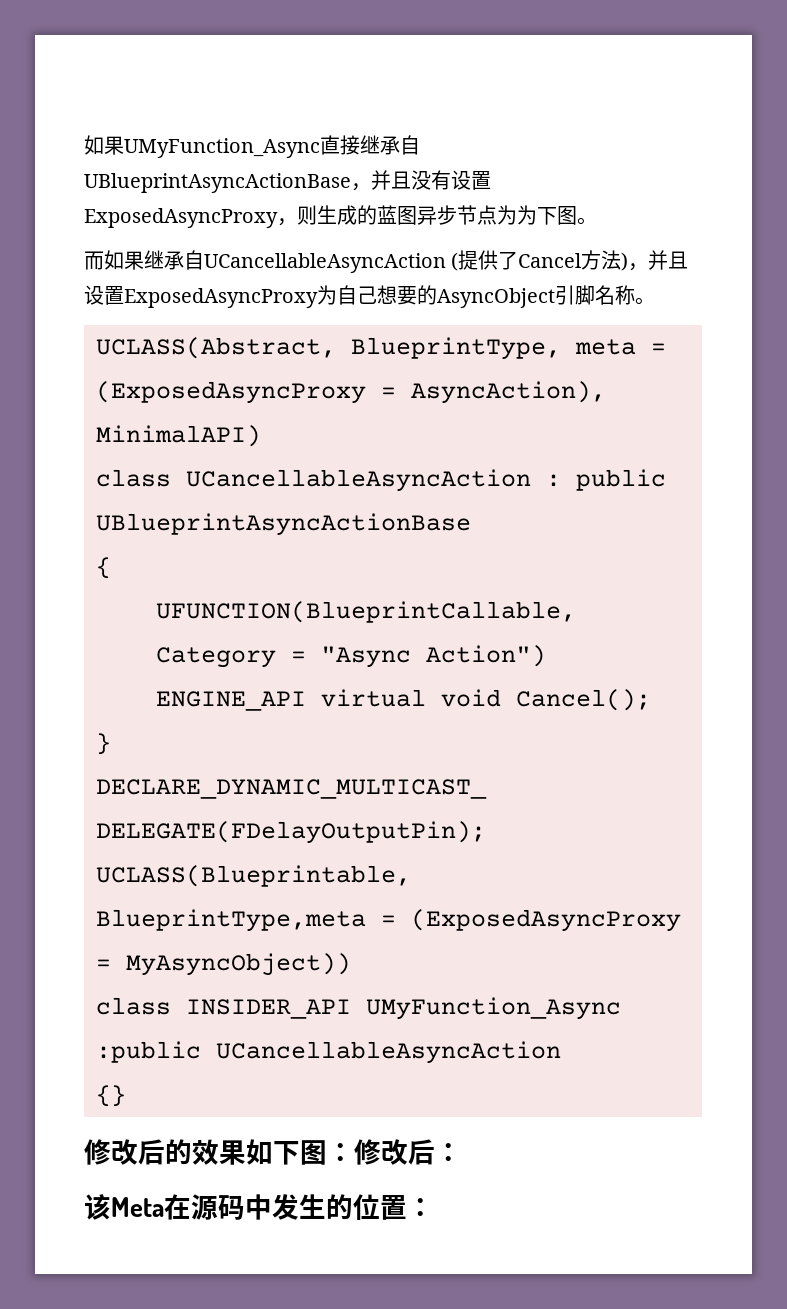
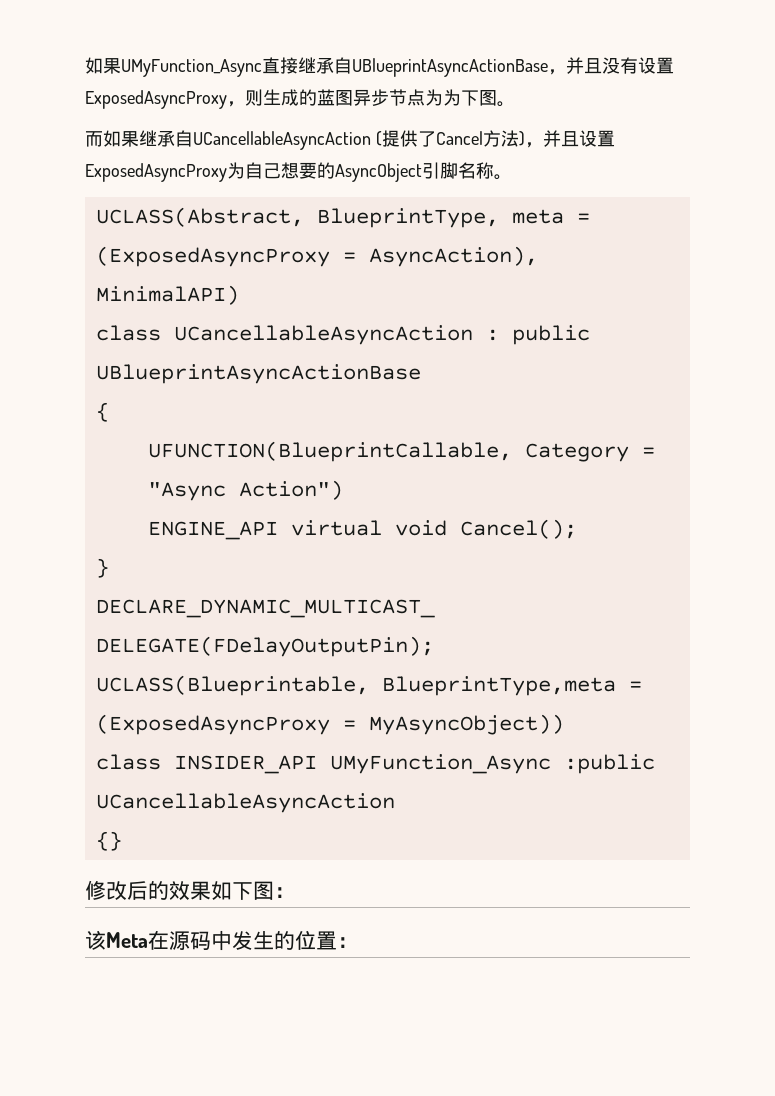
- 修改后的效果如下图：修改后：
+ 修改后的效果如下图：

